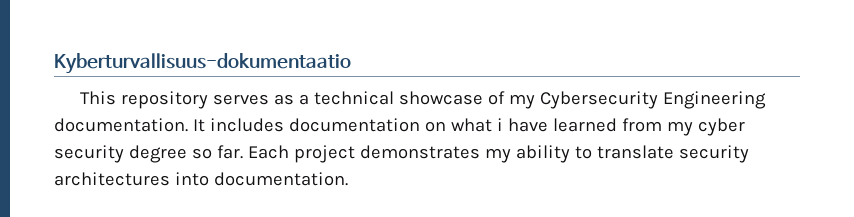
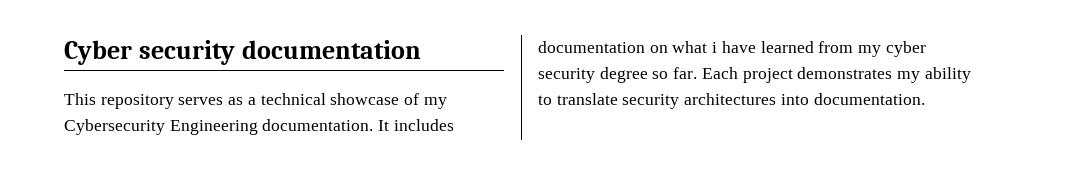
- Kyberturvallisuus-dokumentaatio
+ Cyber security documentation

